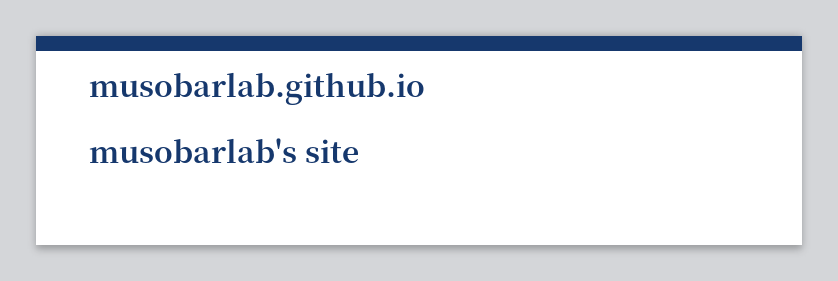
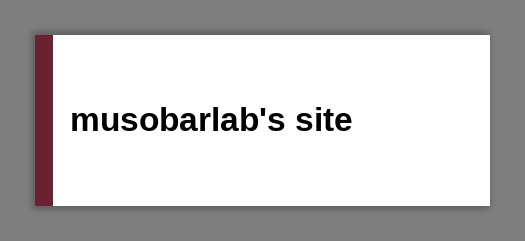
- musobarlab.github.io

